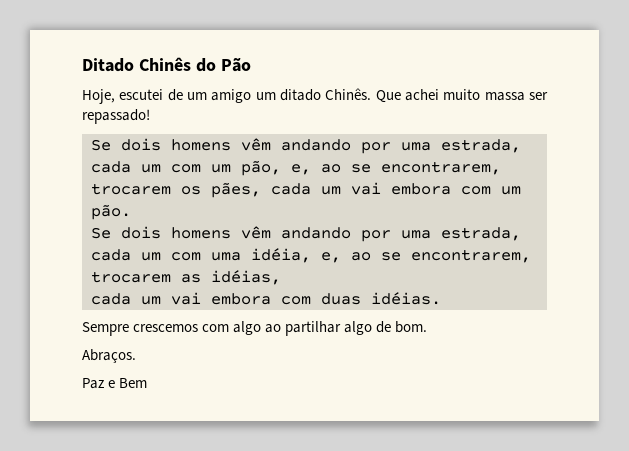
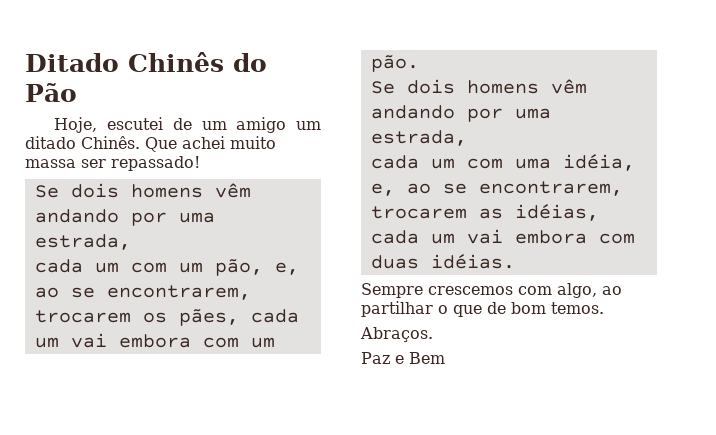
- Sempre crescemos com algo ao partilhar algo de bom.
+ Sempre crescemos com algo, ao partilhar o que de bom temos.

